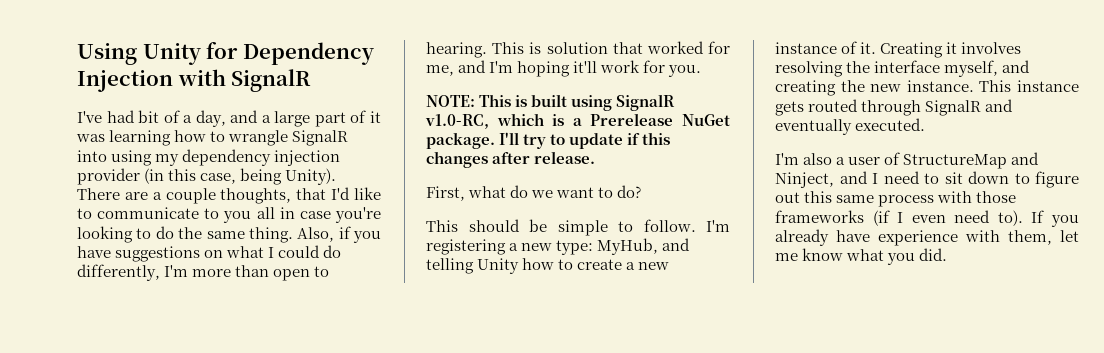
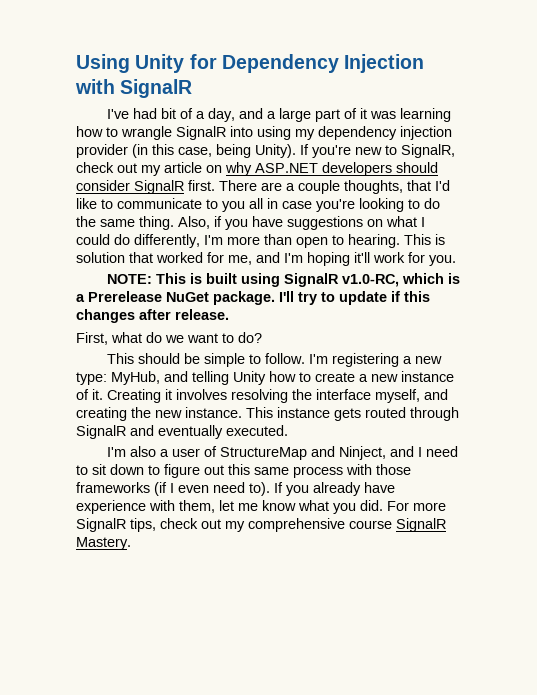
+ If you're new to SignalR, check out my article on why ASP.NET developers should consider SignalR first.
+ For more SignalR tips, check out my comprehensive course SignalR Mastery.

